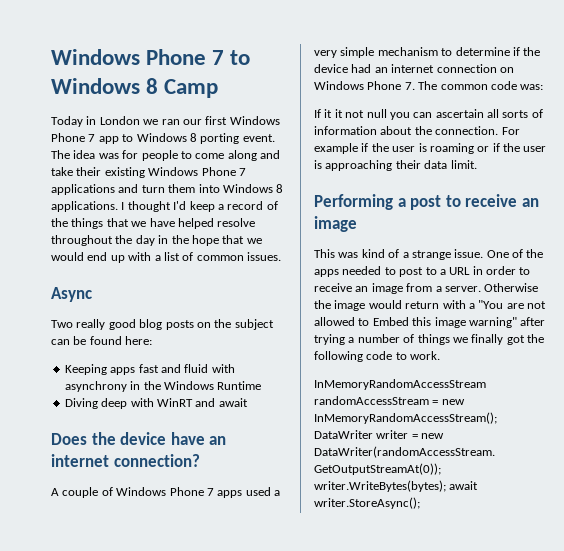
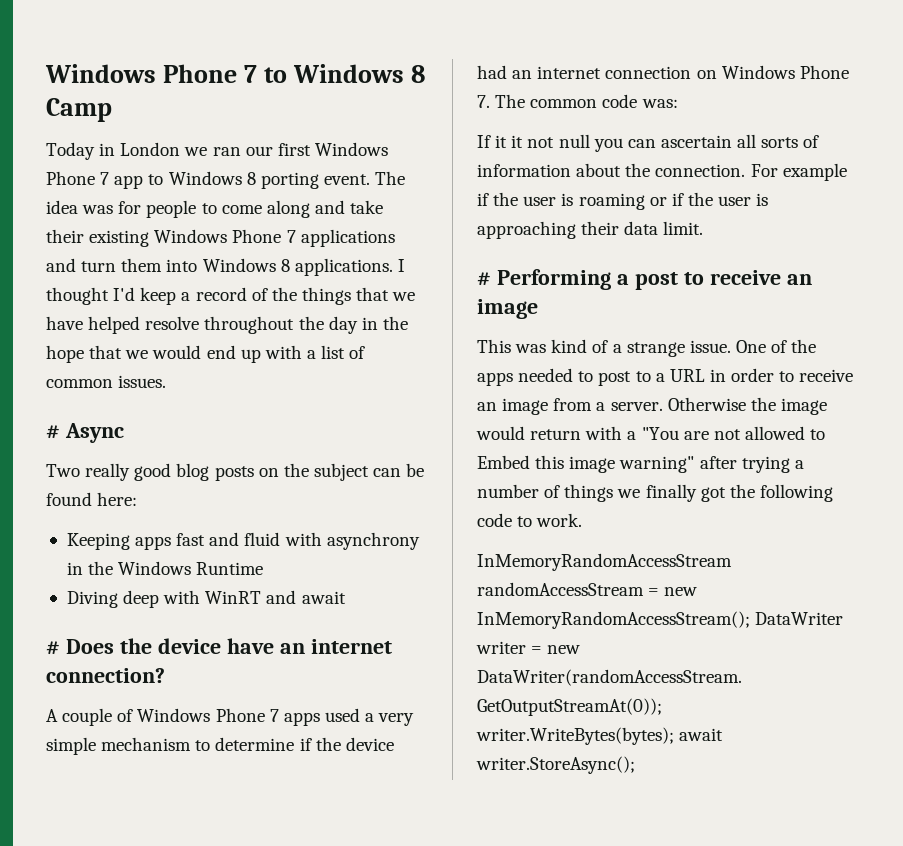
- Async
+ # Async
- Does the device have an internet connection?
+ # Does the device have an internet connection?
- Performing a post to receive an image
+ # Performing a post to receive an image

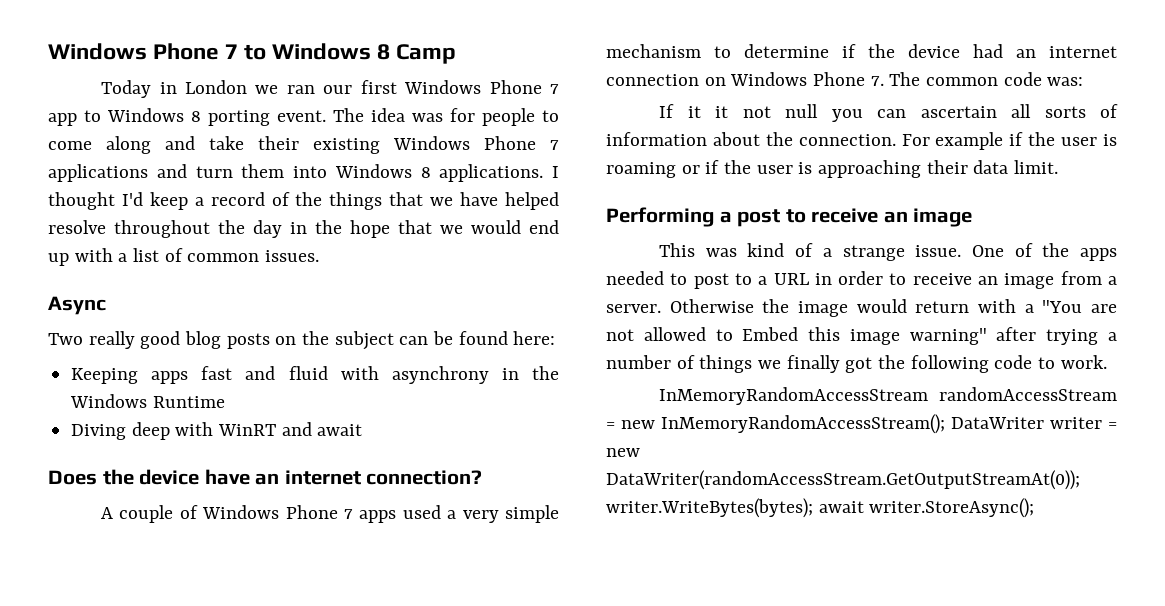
- # Async
+ Async
- # Does the device have an internet connection?
+ Does the device have an internet connection?
- # Performing a post to receive an image
+ Performing a post to receive an image

